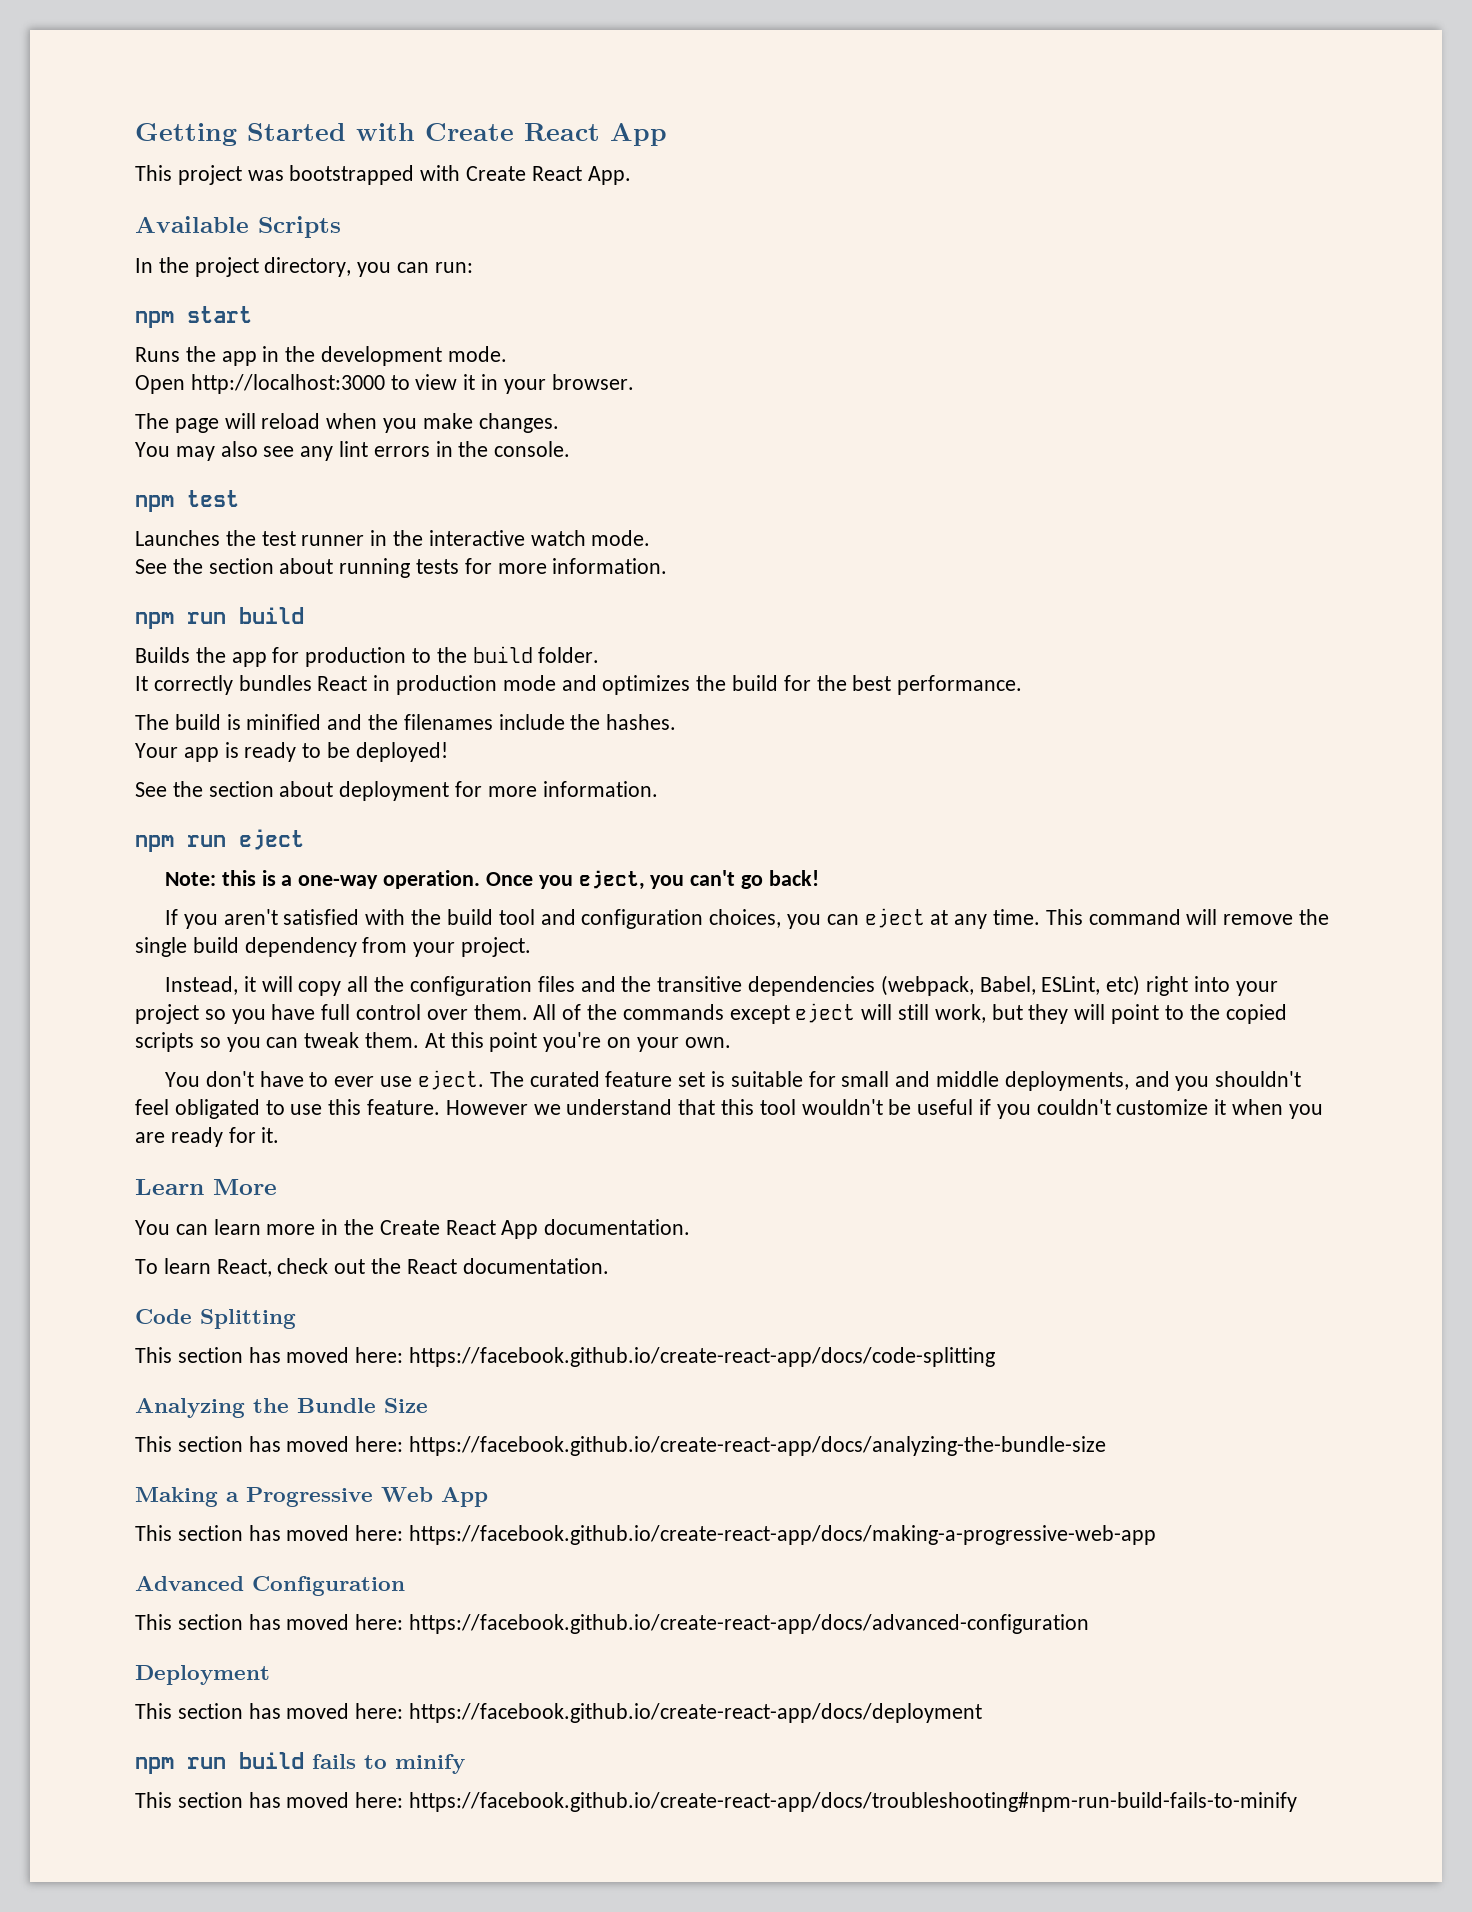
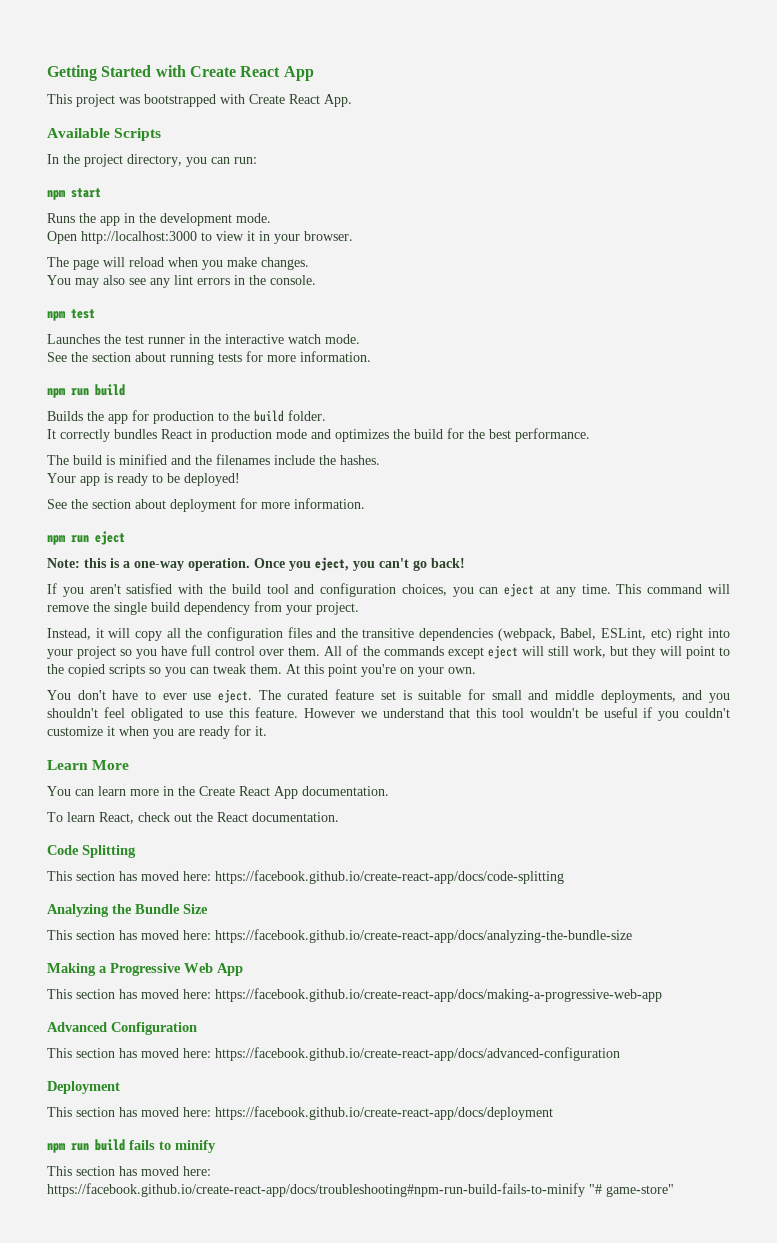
- This section has moved here: https://facebook.github.io/create-react-app/docs/troubleshooting#npm-run-build-fails-to-minify
+ This section has moved here: https://facebook.github.io/create-react-app/docs/troubleshooting#npm-run-build-fails-to-minify "# game-store"

